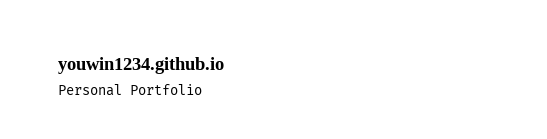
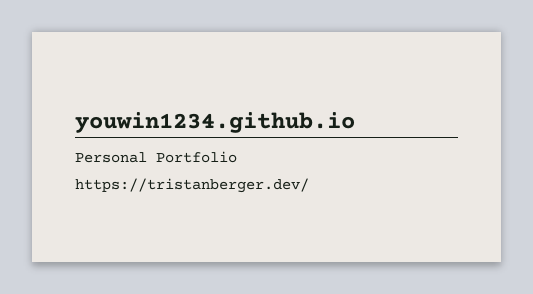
+ https://tristanberger.dev/

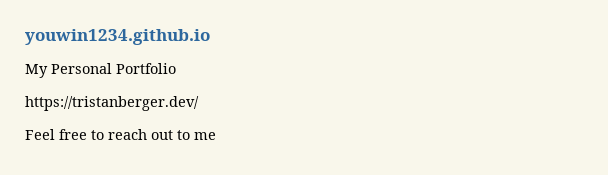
- Personal Portfolio
+ My Personal Portfolio
+ Feel free to reach out to me

